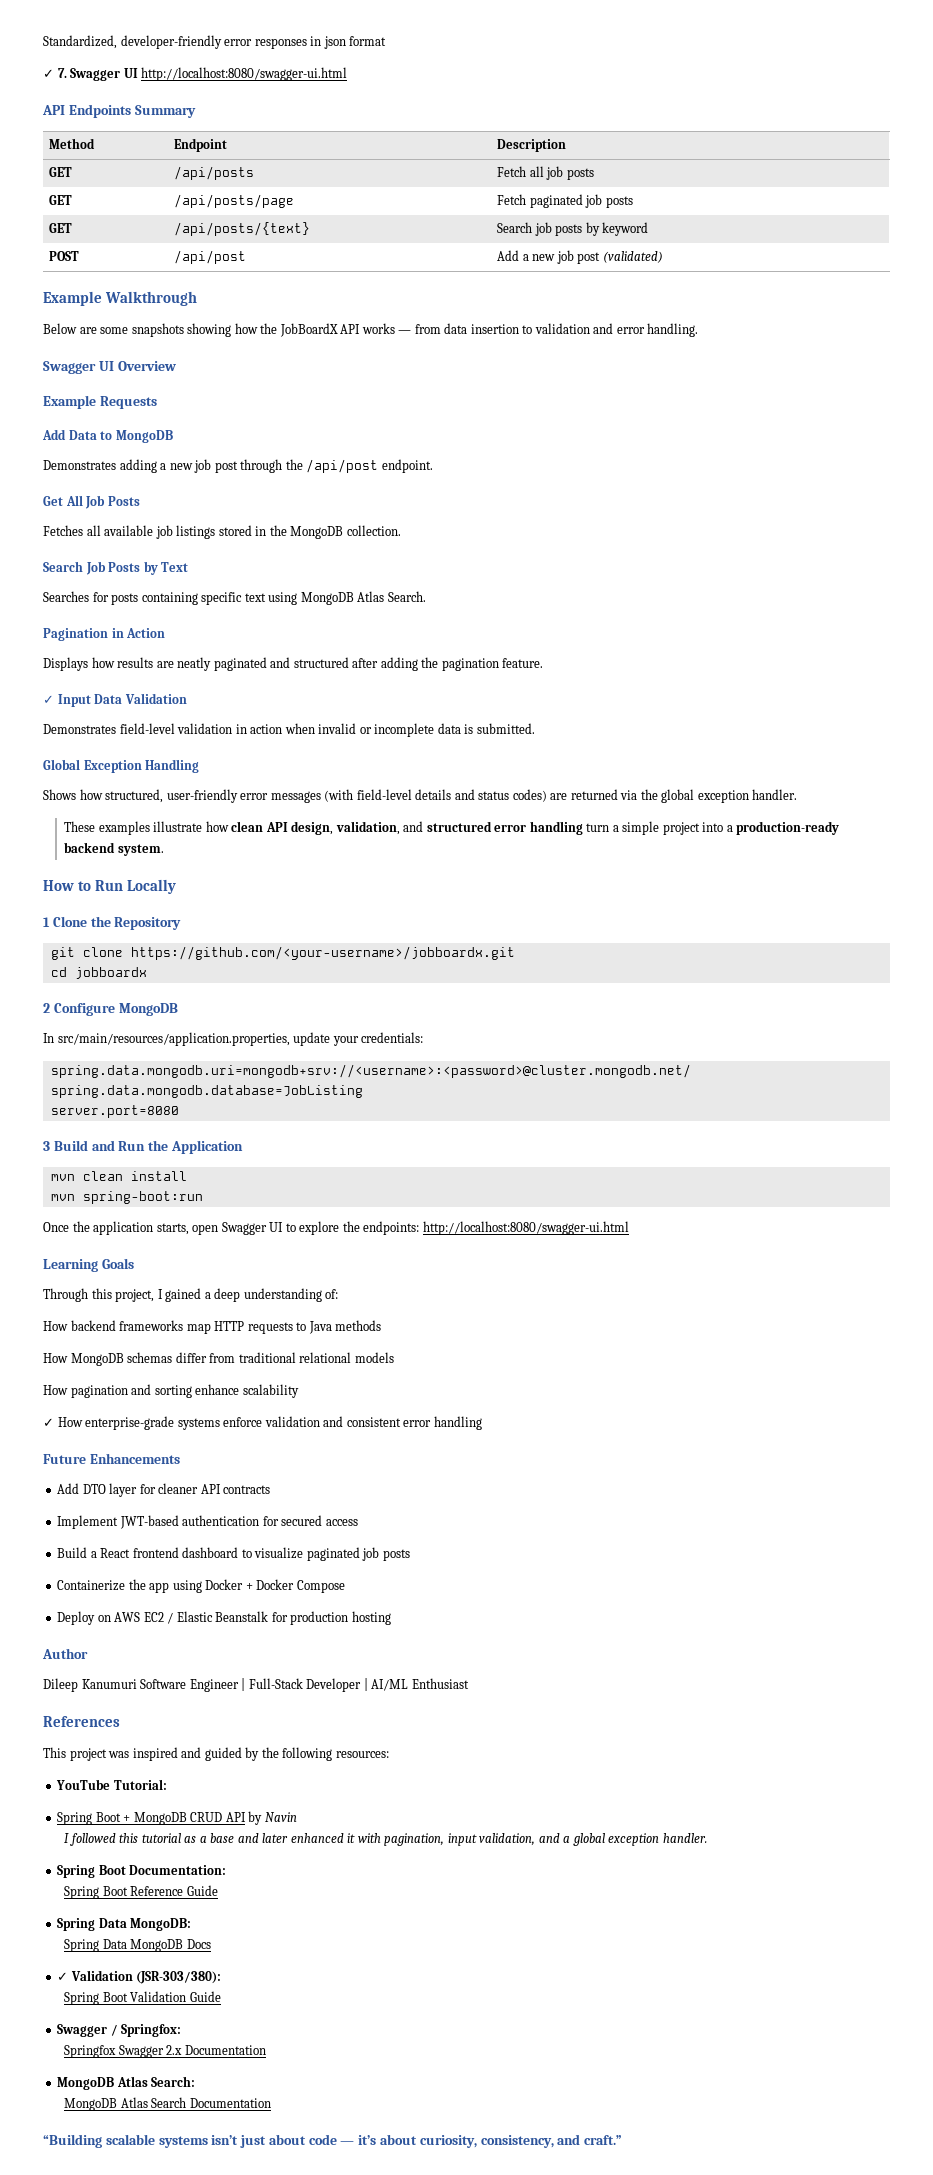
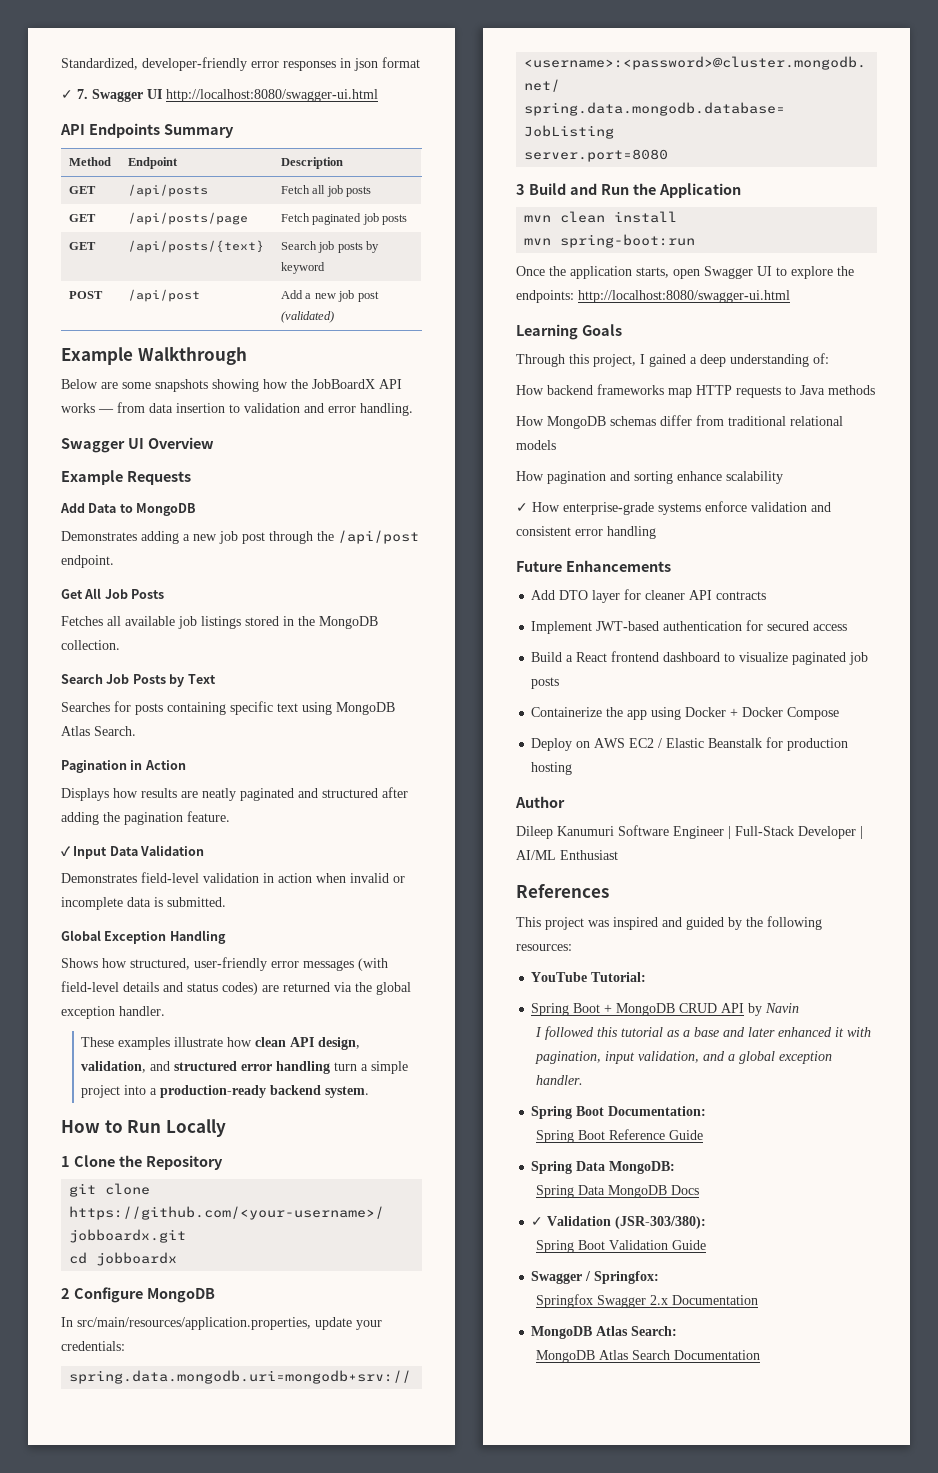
- “Building scalable systems isn’t just about code — it’s about curiosity, consistency, and craft.”

